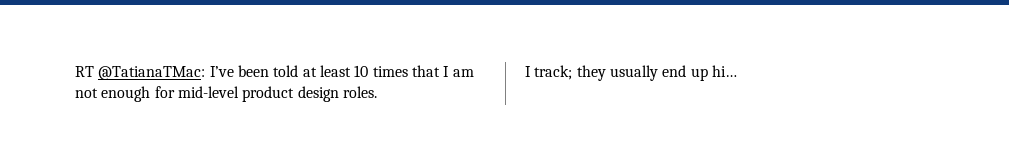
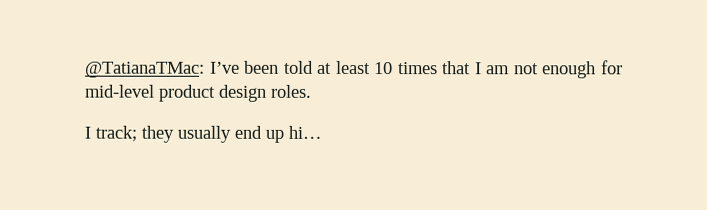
- RT @TatianaTMac: I’ve been told at least 10 times that I am not enough for mid-level product design roles.
+ @TatianaTMac: I’ve been told at least 10 times that I am not enough for mid-level product design roles.

